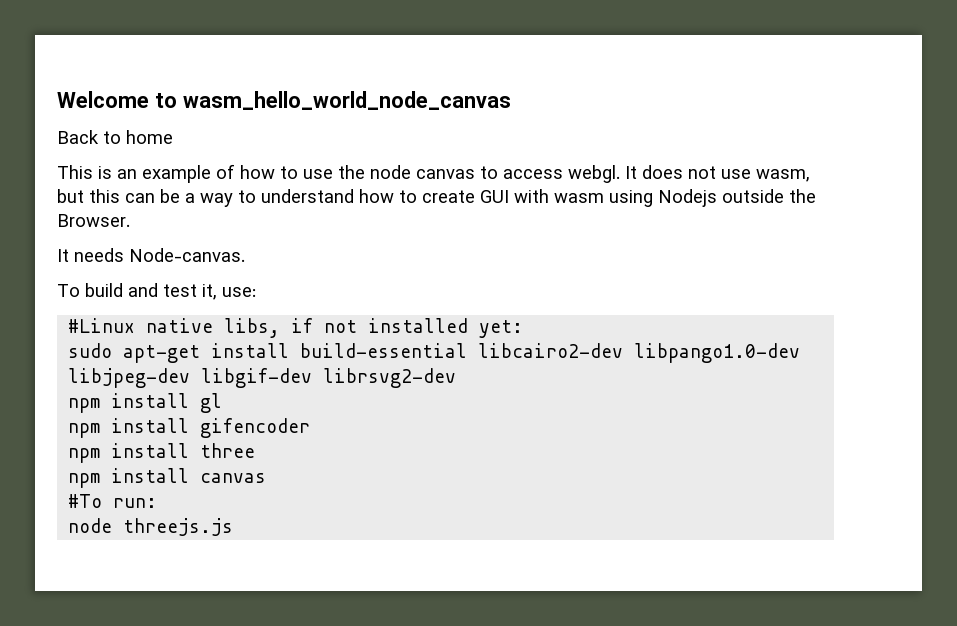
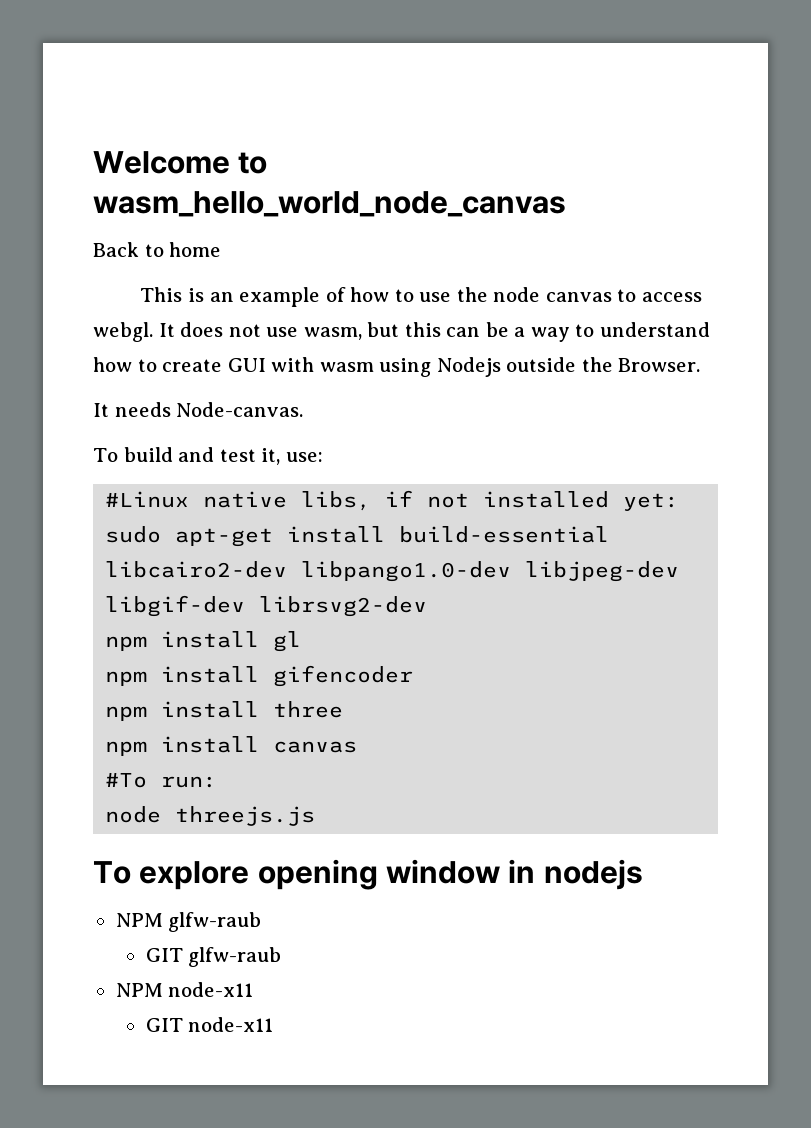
+ To explore opening window in nodejs
+ NPM glfw-raub
+ GIT glfw-raub
+ NPM node-x11
+ GIT node-x11

